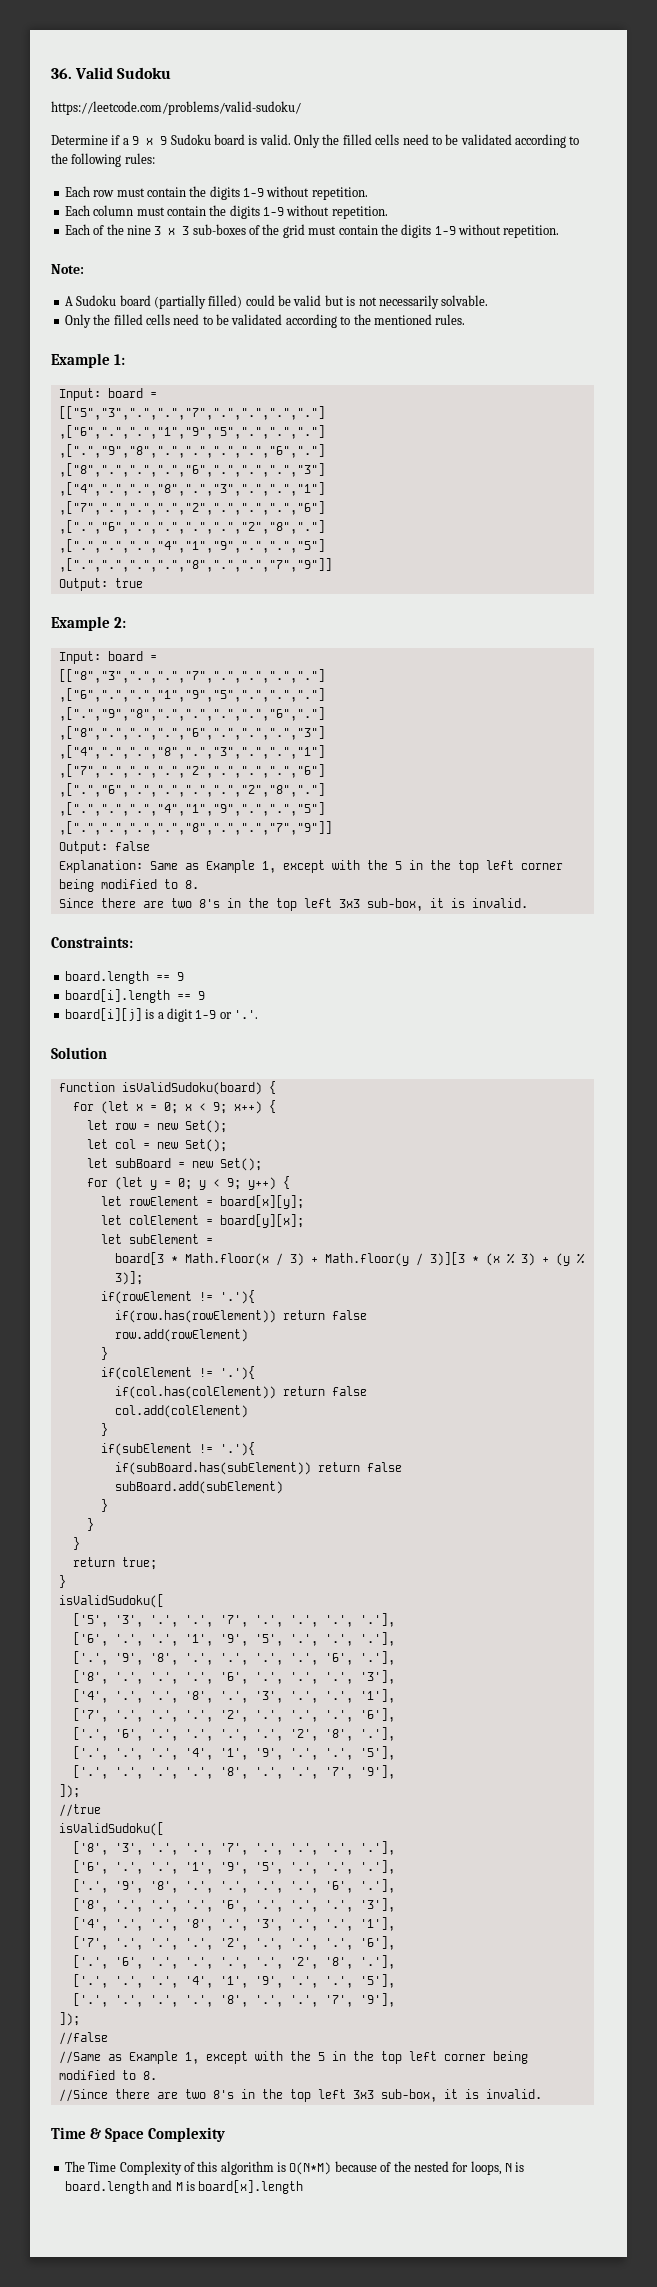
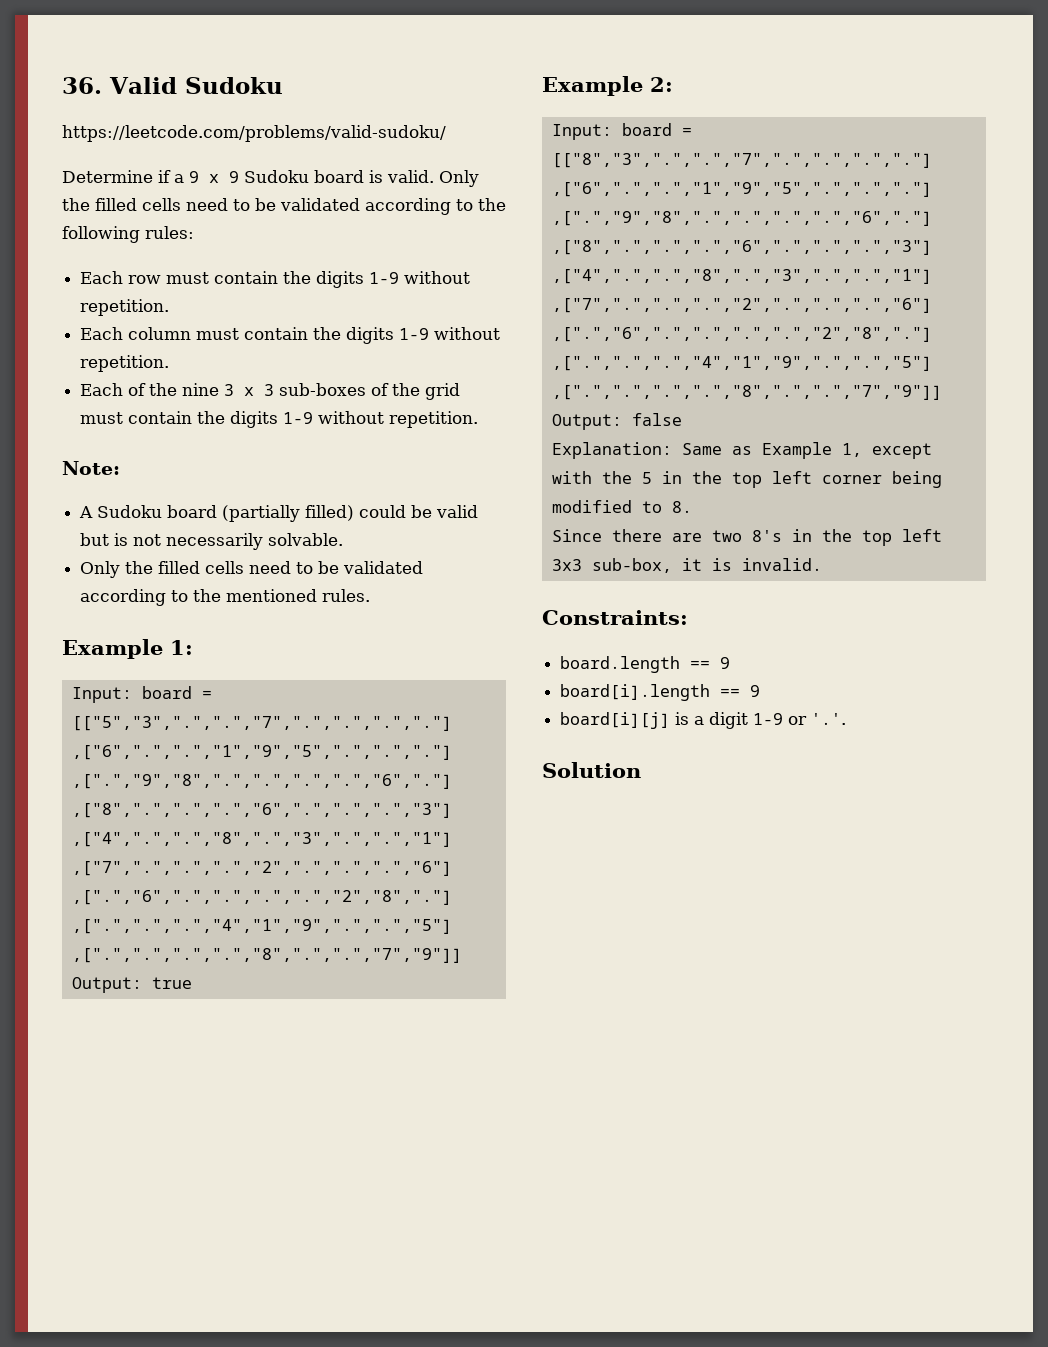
- function isValidSudoku(board) {
- for (let x = 0; x < 9; x++) {
- let row = new Set();
- let col = new Set();
- let subBoard = new Set();
- for (let y = 0; y < 9; y++) {
- let rowElement = board[x][y];
- let colElement = board[y][x];
- let subElement =
- board[3 * Math.floor(x / 3) + Math.floor(y / 3)][3 * (x % 3) + (y % 3)];
- if(rowElement != '.'){
- if(row.has(rowElement)) return false
- row.add(rowElement)
- }
- if(colElement != '.'){
- if(col.has(colElement)) return false
- col.add(colElement)
- }
- if(subElement != '.'){
- if(subBoard.has(subElement)) return false
- subBoard.add(subElement)
- }
- }
- }
- return true;
- }
- isValidSudoku([
- ['5', '3', '.', '.', '7', '.', '.', '.', '.'],
- ['6', '.', '.', '1', '9', '5', '.', '.', '.'],
- ['.', '9', '8', '.', '.', '.', '.', '6', '.'],
- ['8', '.', '.', '.', '6', '.', '.', '.', '3'],
- ['4', '.', '.', '8', '.', '3', '.', '.', '1'],
- ['7', '.', '.', '.', '2', '.', '.', '.', '6'],
- ['.', '6', '.', '.', '.', '.', '2', '8', '.'],
- ['.', '.', '.', '4', '1', '9', '.', '.', '5'],
- ['.', '.', '.', '.', '8', '.', '.', '7', '9'],
- ]);
- //true
- isValidSudoku([
- ['8', '3', '.', '.', '7', '.', '.', '.', '.'],
- ['6', '.', '.', '1', '9', '5', '.', '.', '.'],
- ['.', '9', '8', '.', '.', '.', '.', '6', '.'],
- ['8', '.', '.', '.', '6', '.', '.', '.', '3'],
- ['4', '.', '.', '8', '.', '3', '.', '.', '1'],
- ['7', '.', '.', '.', '2', '.', '.', '.', '6'],
- ['.', '6', '.', '.', '.', '.', '2', '8', '.'],
- ['.', '.', '.', '4', '1', '9', '.', '.', '5'],
- ['.', '.', '.', '.', '8', '.', '.', '7', '9'],
- ]);
- //false
- //Same as Example 1, except with the 5 in the top left corner being modified to 8.
- //Since there are two 8's in the top left 3x3 sub-box, it is invalid.
- Time & Space Complexity
- The Time Complexity of this algorithm is O(N*M) because of the nested for loops, N is board.length and M is board[x].length

